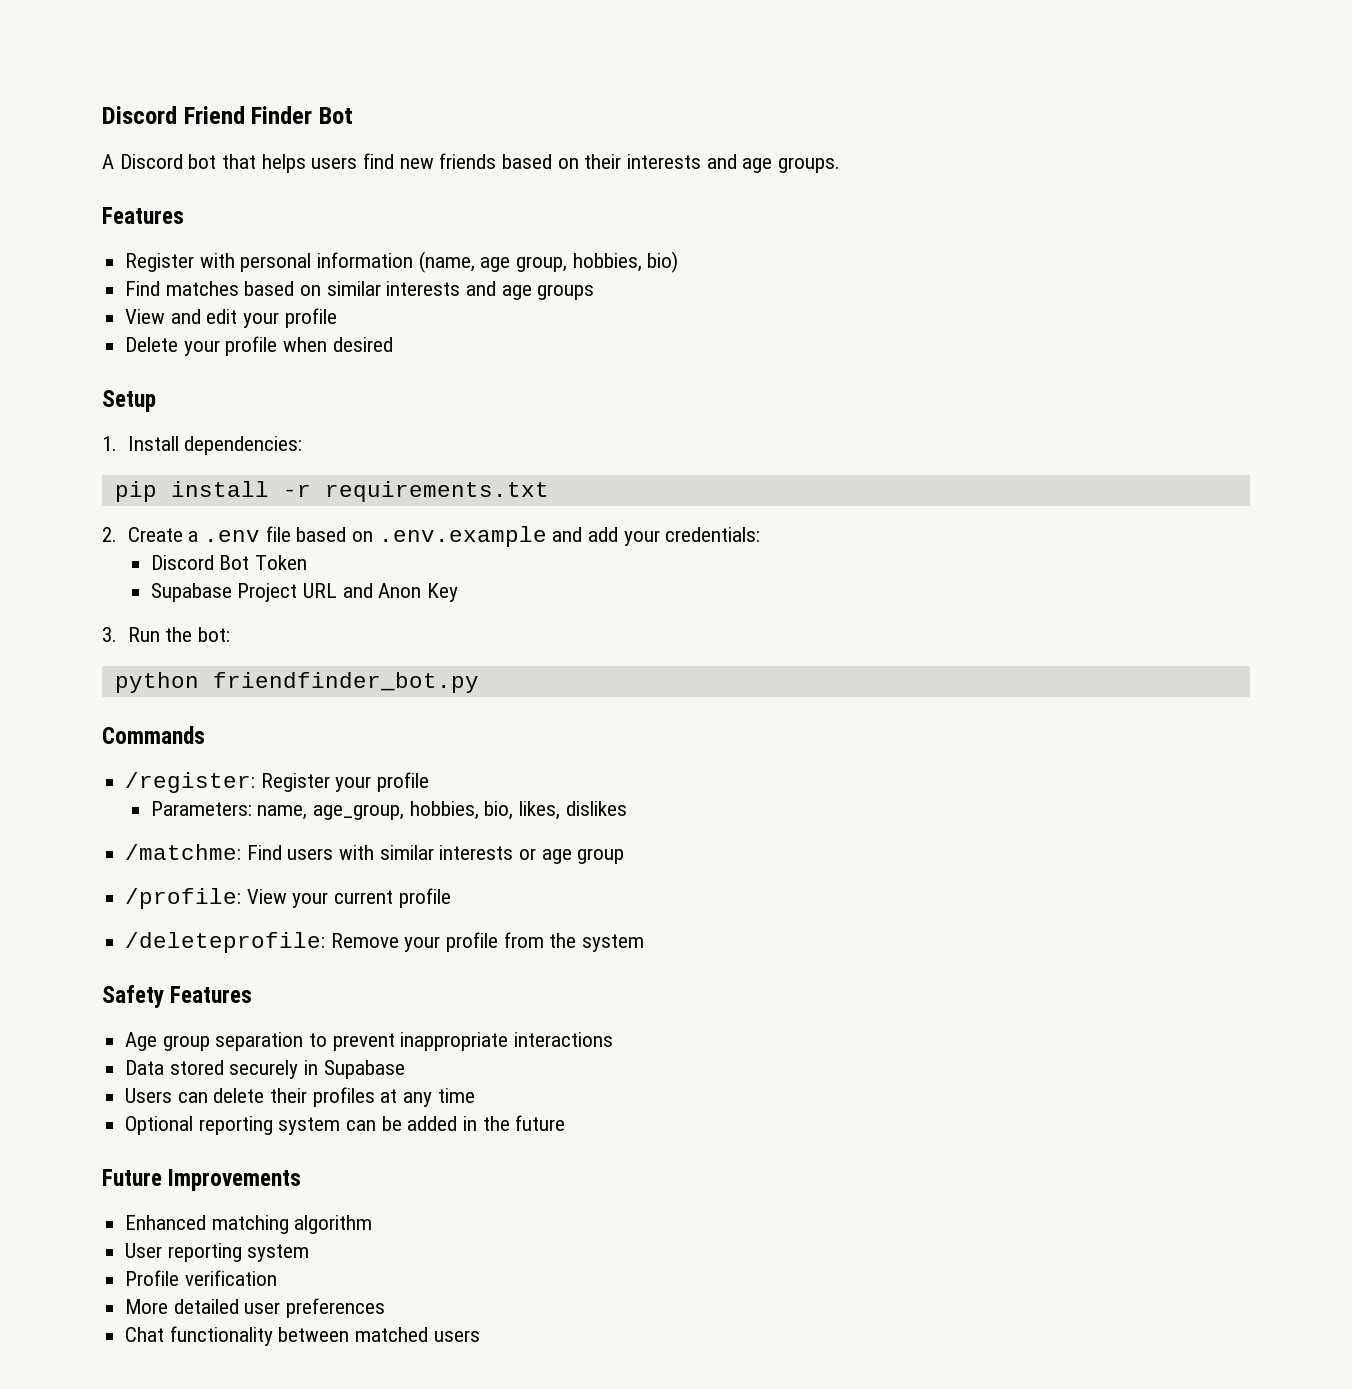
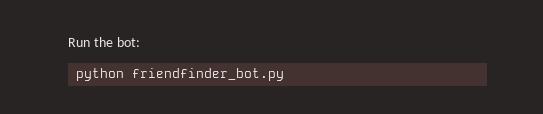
- Discord Friend Finder Bot
- A Discord bot that helps users find new friends based on their interests and age groups.
- Features
- Register with personal information (name, age group, hobbies, bio)
- Find matches based on similar interests and age groups
- View and edit your profile
- Delete your profile when desired
- Setup
- 1. Install dependencies:
- pip install -r requirements.txt
- 2. Create a .env file based on .env.example and add your credentials:
- Discord Bot Token
- Supabase Project URL and Anon Key
- 3. Run the bot:
+ Run the bot:
- Commands
- /register: Register your profile
- Parameters: name, age_group, hobbies, bio, likes, dislikes
- /matchme: Find users with similar interests or age group
- /profile: View your current profile
- /deleteprofile: Remove your profile from the system
- Safety Features
- Age group separation to prevent inappropriate interactions
- Data stored securely in Supabase
- Users can delete their profiles at any time
- Optional reporting system can be added in the future
- Future Improvements
- Enhanced matching algorithm
- User reporting system
- Profile verification
- More detailed user preferences
- Chat functionality between matched users

